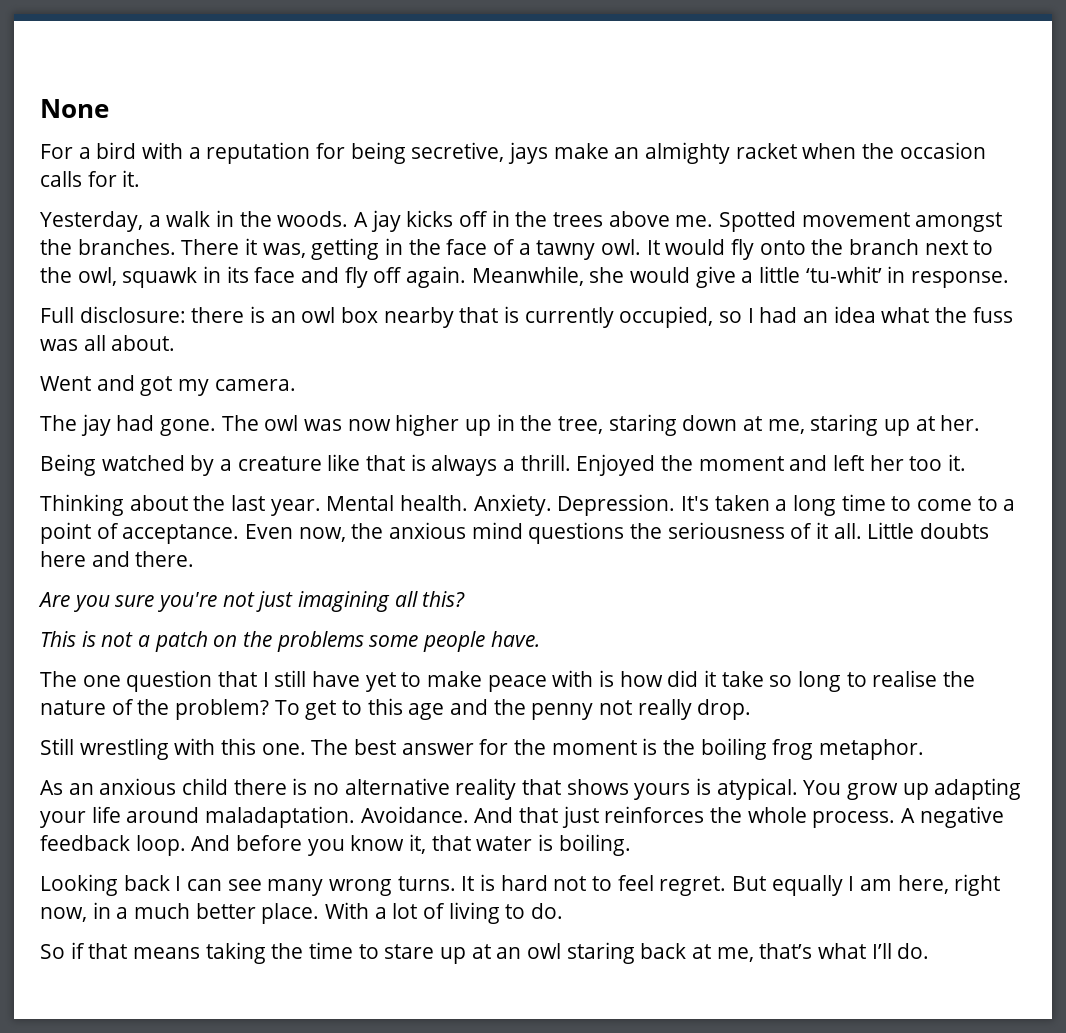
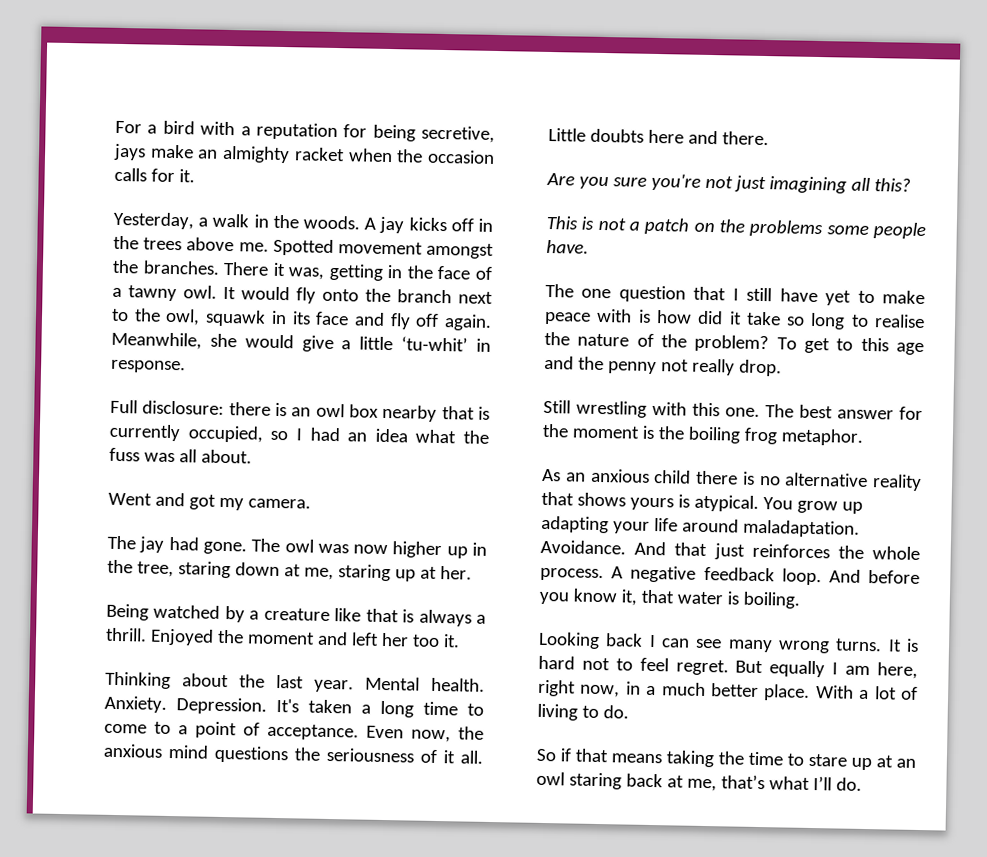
- None

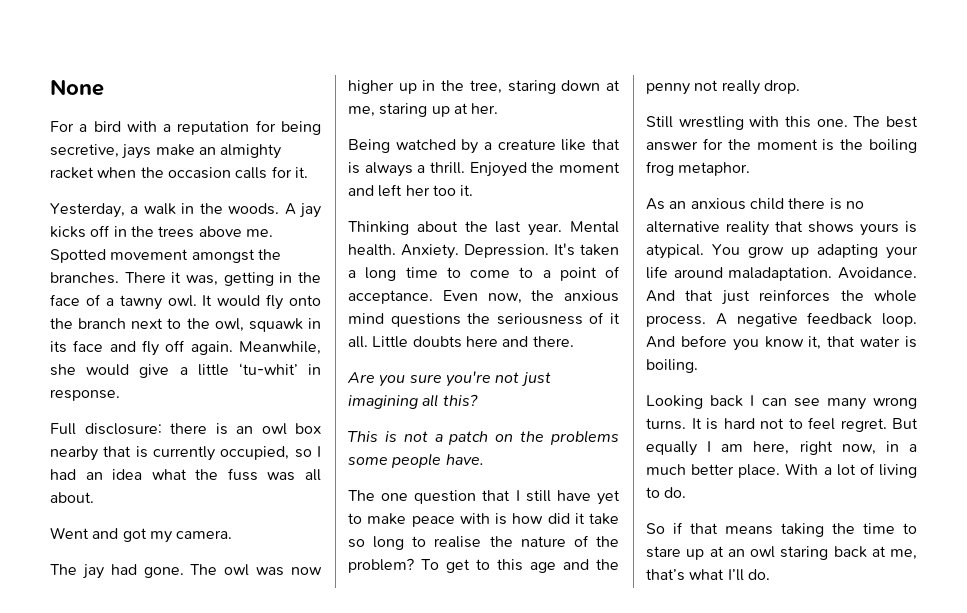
+ None

